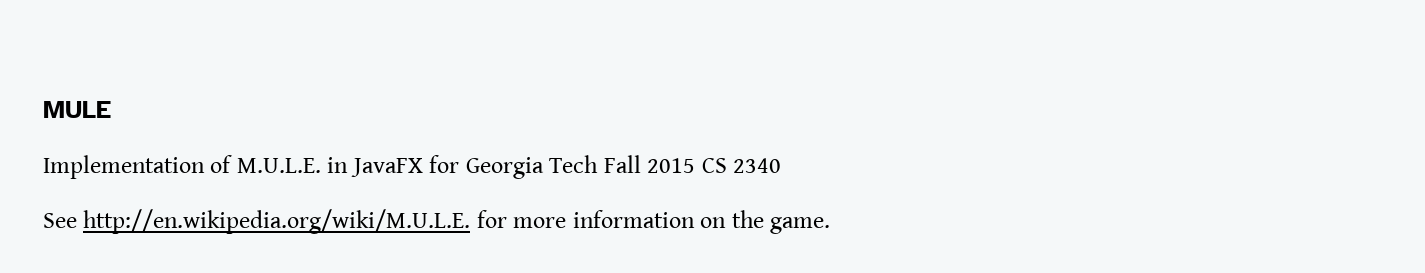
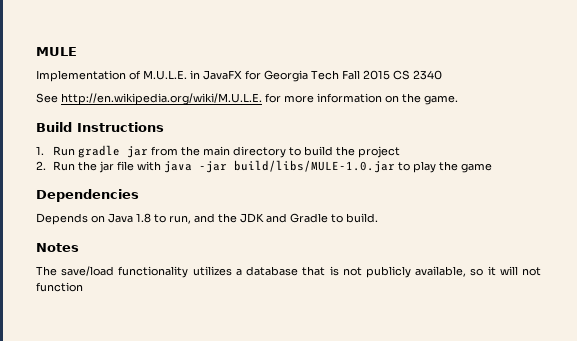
+ Build Instructions
+ 1. Run gradle jar from the main directory to build the project
+ 2. Run the jar file with java -jar build/libs/MULE-1.0.jar to play the game
+ Dependencies
+ Depends on Java 1.8 to run, and the JDK and Gradle to build.
+ Notes
+ The save/load functionality utilizes a database that is not publicly available, so it will not function

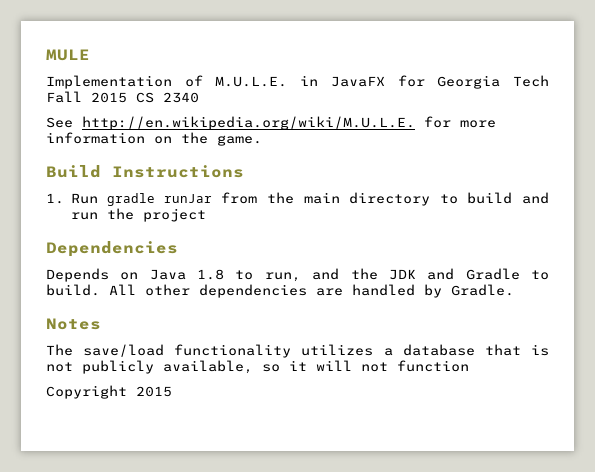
- 1. Run gradle jar from the main directory to build the project
+ 1. Run gradle runJar from the main directory to build and run the project
- 2. Run the jar file with java -jar build/libs/MULE-1.0.jar to play the game
+ All other dependencies are handled by Gradle.
+ Copyright 2015

